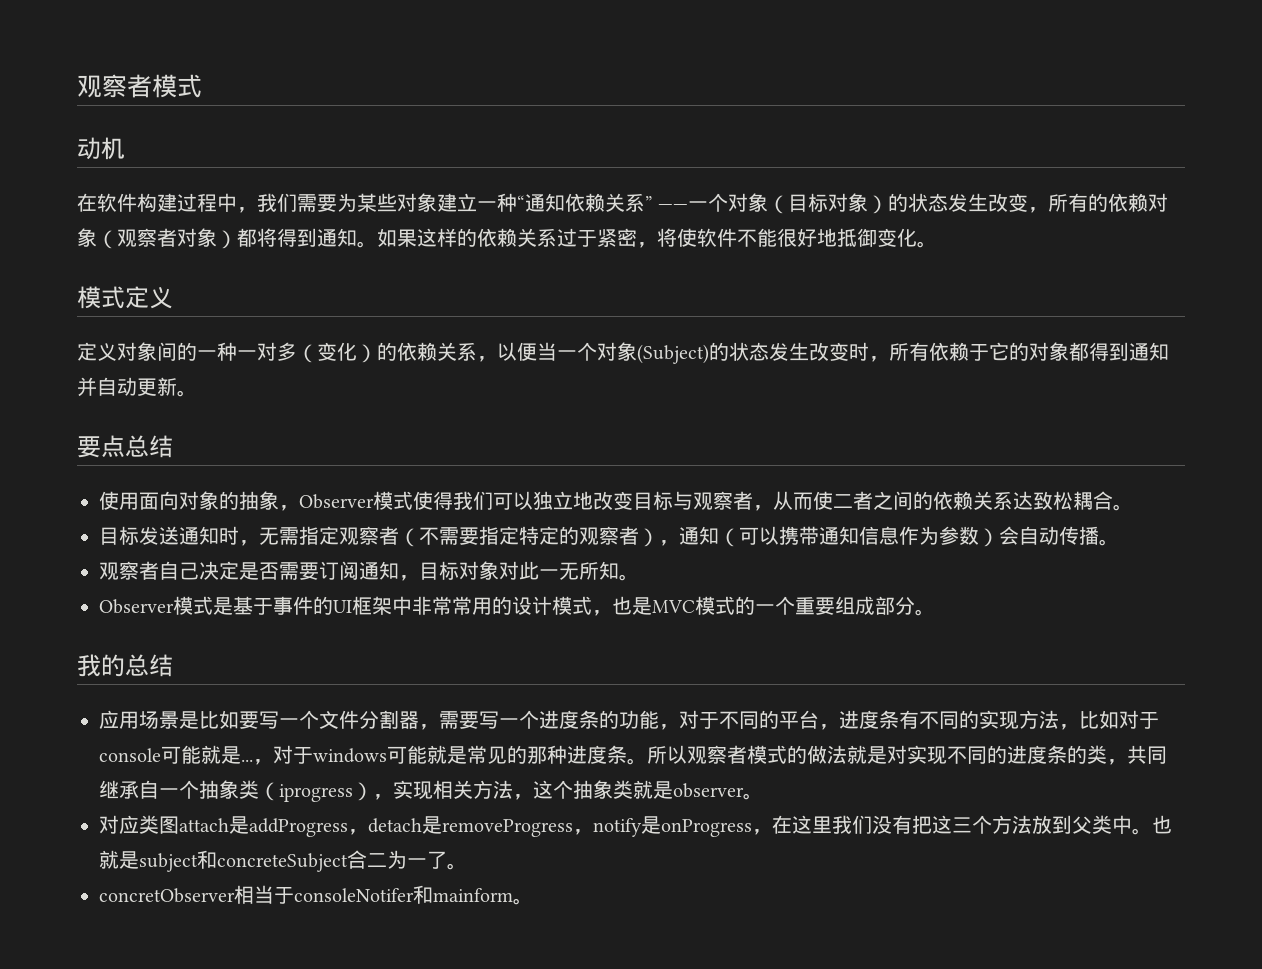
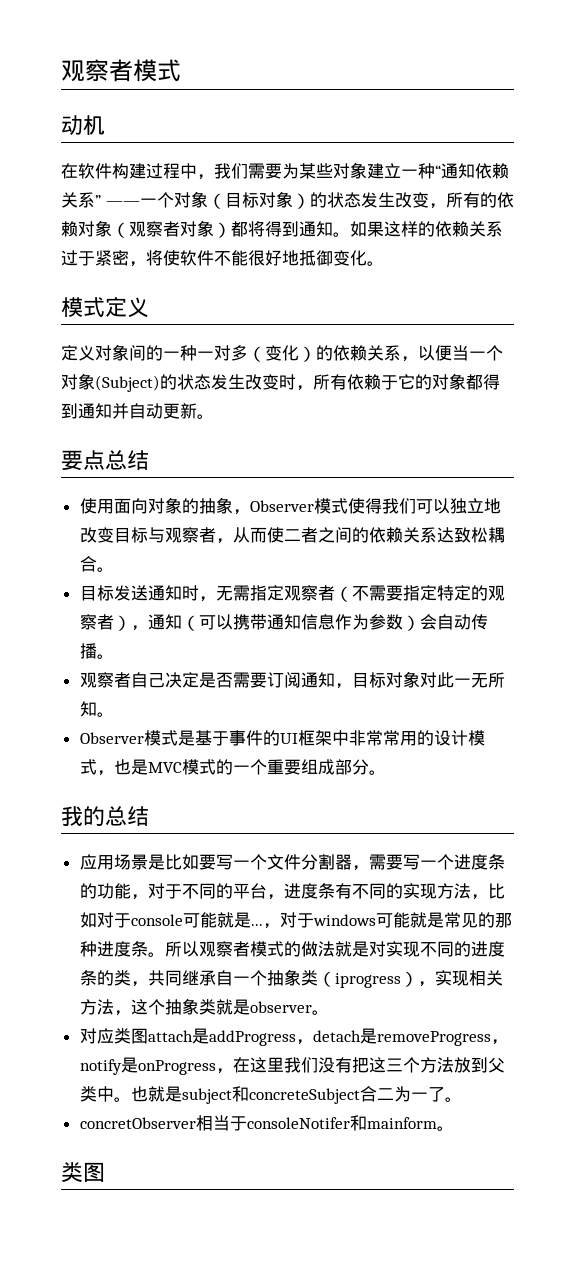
  concretObserver相当于consoleNotifer和mainform。
+ 类图

